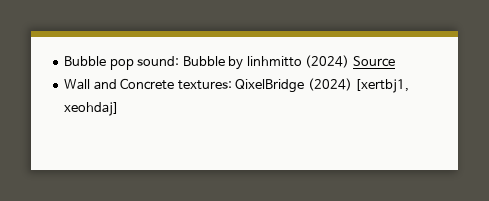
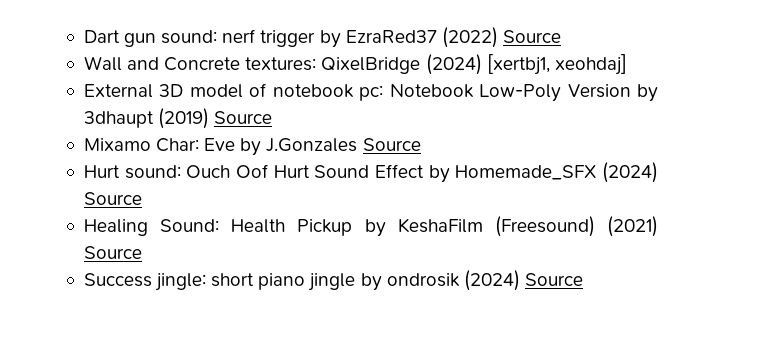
- Bubble pop sound: Bubble by linhmitto (2024) Source
+ Dart gun sound: nerf trigger by EzraRed37 (2022) Source
+ External 3D model of notebook pc: Notebook Low-Poly Version by 3dhaupt (2019) Source
+ Mixamo Char: Eve by J.Gonzales Source
+ Hurt sound: Ouch Oof Hurt Sound Effect by Homemade_SFX (2024) Source
+ Healing Sound: Health Pickup by KeshaFilm (Freesound) (2021) Source
+ Success jingle: short piano jingle by ondrosik (2024) Source

